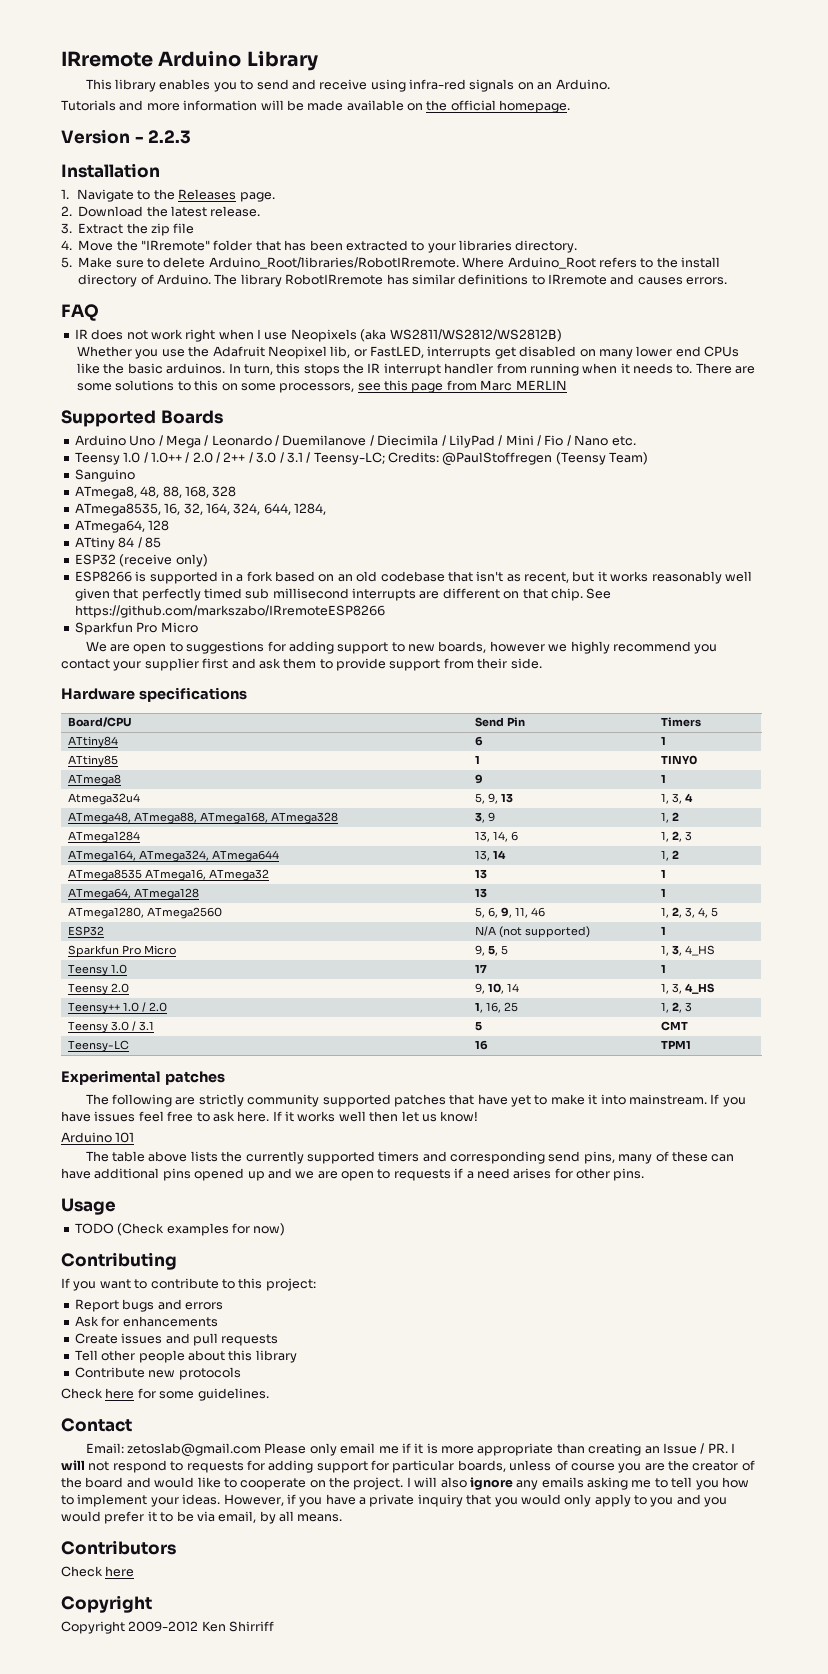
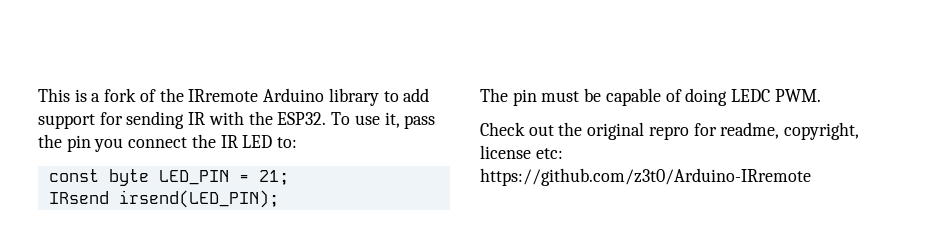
- IRremote Arduino Library
- This library enables you to send and receive using infra-red signals on an Arduino.
- Tutorials and more information will be made available on the official homepage.
- Version - 2.2.3
- Installation
- 1. Navigate to the Releases page.
- 2. Download the latest release.
- 3. Extract the zip file
- 4. Move the "IRremote" folder that has been extracted to your libraries directory.
- 5. Make sure to delete Arduino_Root/libraries/RobotIRremote. Where Arduino_Root refers to the install directory of Arduino. The library RobotIRremote has similar definitions to IRremote and causes errors.
- FAQ
- IR does not work right when I use Neopixels (aka WS2811/WS2812/WS2812B)
- Whether you use the Adafruit Neopixel lib, or FastLED, interrupts get disabled on many lower end CPUs like the basic arduinos. In turn, this stops the IR interrupt handler from running when it needs to. There are some solutions to this on some processors, see this page from Marc MERLIN
- Supported Boards
- Arduino Uno / Mega / Leonardo / Duemilanove / Diecimila / LilyPad / Mini / Fio / Nano etc.
- Teensy 1.0 / 1.0++ / 2.0 / 2++ / 3.0 / 3.1 / Teensy-LC; Credits: @PaulStoffregen (Teensy Team)
- Sanguino
- ATmega8, 48, 88, 168, 328
- ATmega8535, 16, 32, 164, 324, 644, 1284,
- ATmega64, 128
- ATtiny 84 / 85
- ESP32 (receive only)
- ESP8266 is supported in a fork based on an old codebase that isn't as recent, but it works reasonably well given that perfectly timed sub millisecond interrupts are different on that chip. See https://github.com/markszabo/IRremoteESP8266
- Sparkfun Pro Micro
- We are open to suggestions for adding support to new boards, however we highly recommend you contact your supplier first and ask them to provide support from their side.
- Hardware specifications
- Board/CPU | Send Pin | Timers
- ATtiny84 | 6 | 1
- ATtiny85 | 1 | TINY0
- ATmega8 | 9 | 1
- Atmega32u4 | 5, 9, 13 | 1, 3, 4
- ATmega48, ATmega88, ATmega168, ATmega328 | 3, 9 | 1, 2
- ATmega1284 | 13, 14, 6 | 1, 2, 3
- ATmega164, ATmega324, ATmega644 | 13, 14 | 1, 2
- ATmega8535 ATmega16, ATmega32 | 13 | 1
- ATmega64, ATmega128 | 13 | 1
- ATmega1280, ATmega2560 | 5, 6, 9, 11, 46 | 1, 2, 3, 4, 5
- ESP32 | N/A (not supported) | 1
- Sparkfun Pro Micro | 9, 5, 5 | 1, 3, 4_HS
- Teensy 1.0 | 17 | 1
- Teensy 2.0 | 9, 10, 14 | 1, 3, 4_HS
- Teensy++ 1.0 / 2.0 | 1, 16, 25 | 1, 2, 3
- Teensy 3.0 / 3.1 | 5 | CMT
- Teensy-LC | 16 | TPM1
- Experimental patches
- The following are strictly community supported patches that have yet to make it into mainstream. If you have issues feel free to ask here. If it works well then let us know!
- Arduino 101
- The table above lists the currently supported timers and corresponding send pins, many of these can have additional pins opened up and we are open to requests if a need arises for other pins.
- Usage
- TODO (Check examples for now)
- Contributing
- If you want to contribute to this project:
- Report bugs and errors
- Ask for enhancements
- Create issues and pull requests
- Tell other people about this library
- Contribute new protocols
- Check here for some guidelines.
- Contact
- Email: zetoslab@gmail.com Please only email me if it is more appropriate than creating an Issue / PR. I will not respond to requests for adding support for particular boards, unless of course you are the creator of the board and would like to cooperate on the project. I will also ignore any emails asking me to tell you how to implement your ideas. However, if you have a private inquiry that you would only apply to you and you would prefer it to be via email, by all means.
- Contributors
- Check here
- Copyright
- Copyright 2009-2012 Ken Shirriff
+ This is a fork of the IRremote Arduino library to add support for sending IR with the ESP32. To use it, pass the pin you connect the IR LED to:
+ const byte LED_PIN = 21;
+ IRsend irsend(LED_PIN);
+ The pin must be capable of doing LEDC PWM.
+ Check out the original repro for readme, copyright, license etc: https://github.com/z3t0/Arduino-IRremote

